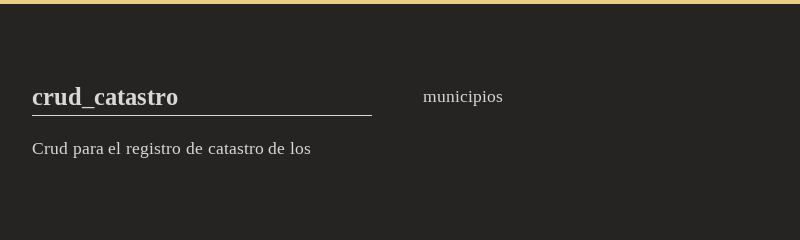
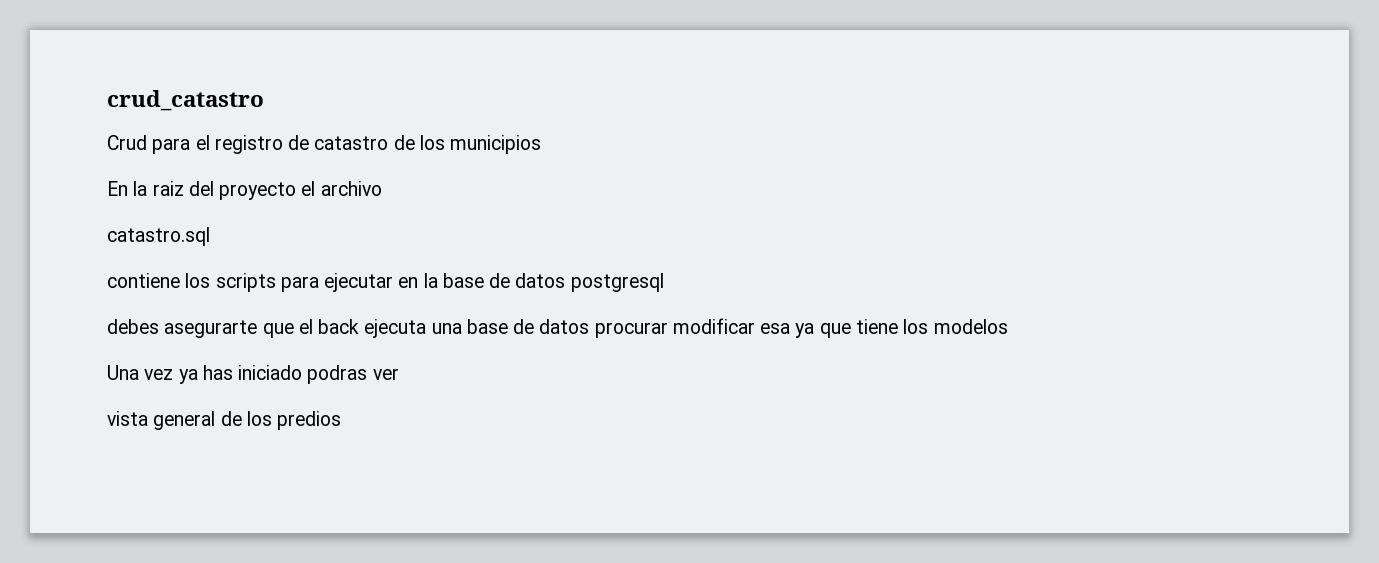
+ En la raiz del proyecto el archivo
+ catastro.sql
+ contiene los scripts para ejecutar en la base de datos postgresql
+ debes asegurarte que el back ejecuta una base de datos procurar modificar esa ya que tiene los modelos
+ Una vez ya has iniciado podras ver
+ vista general de los predios

